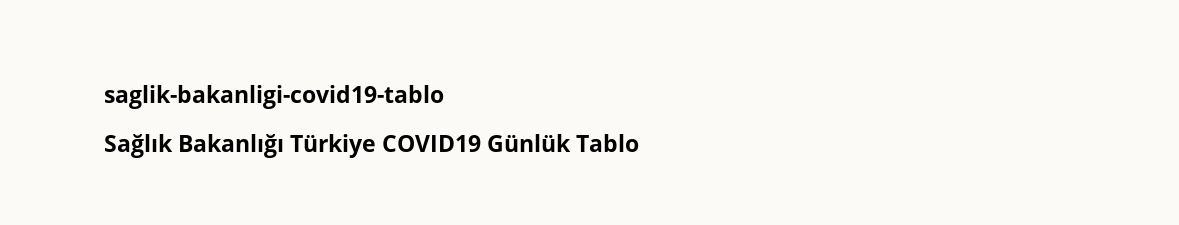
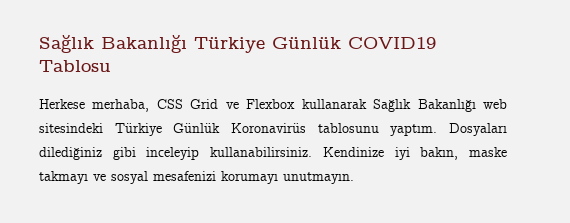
- saglik-bakanligi-covid19-tablo
- Sağlık Bakanlığı Türkiye COVID19 Günlük Tablo
+ Sağlık Bakanlığı Türkiye Günlük COVID19 Tablosu
+ Herkese merhaba, CSS Grid ve Flexbox kullanarak Sağlık Bakanlığı web sitesindeki Türkiye Günlük Koronavirüs tablosunu yaptım. Dosyaları dilediğiniz gibi inceleyip kullanabilirsiniz. Kendinize iyi bakın, maske takmayı ve sosyal mesafenizi korumayı unutmayın.

